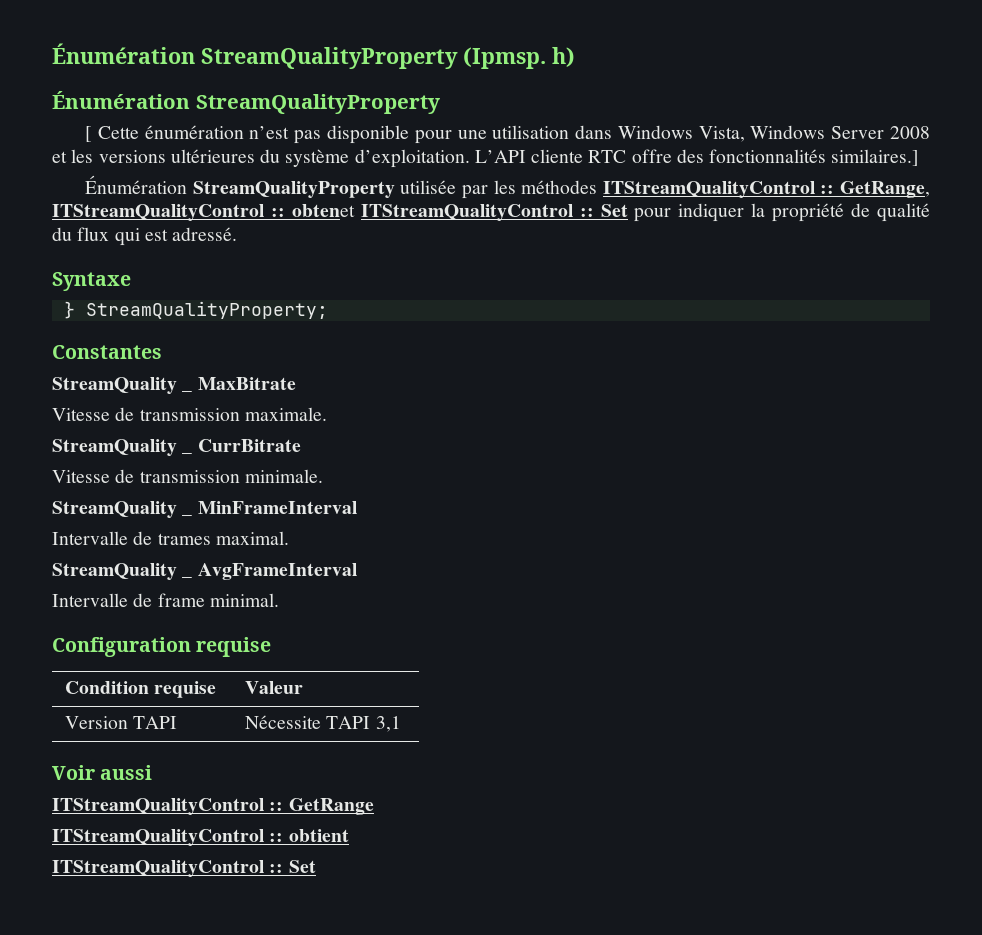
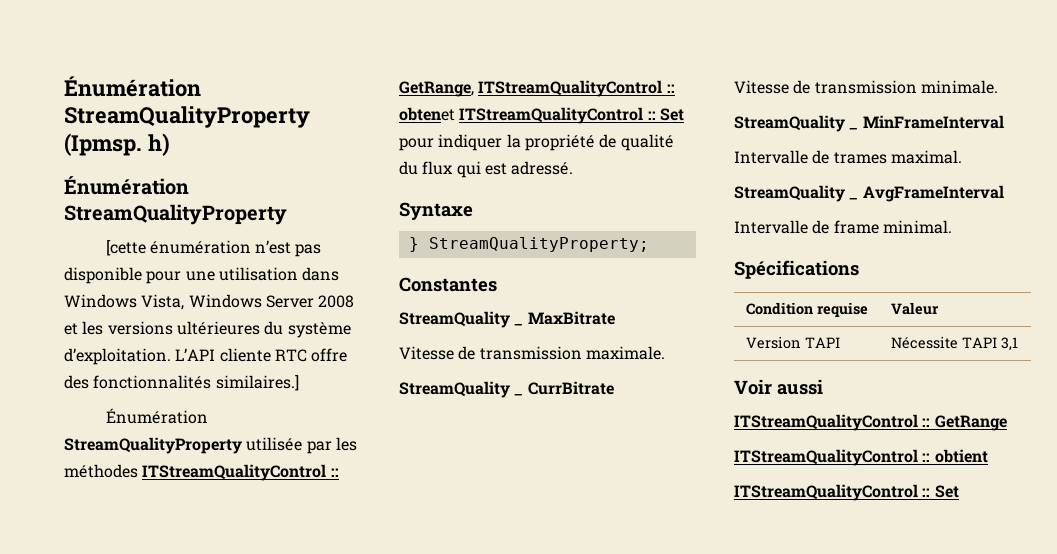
- [ Cette énumération n’est pas disponible pour une utilisation dans Windows Vista, Windows Server 2008 et les versions ultérieures du système d’exploitation.
+ [cette énumération n’est pas disponible pour une utilisation dans Windows Vista, Windows Server 2008 et les versions ultérieures du système d’exploitation.
- Configuration requise
+ Spécifications

